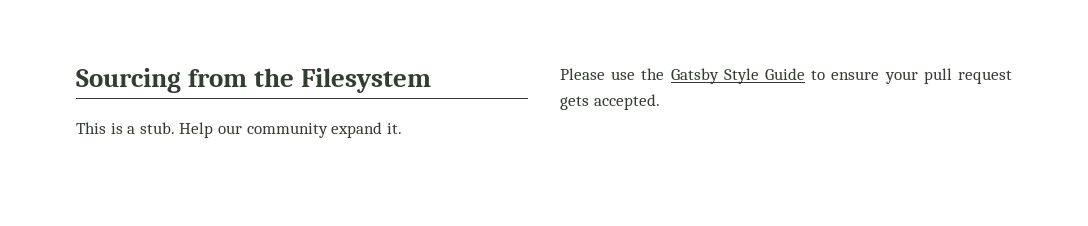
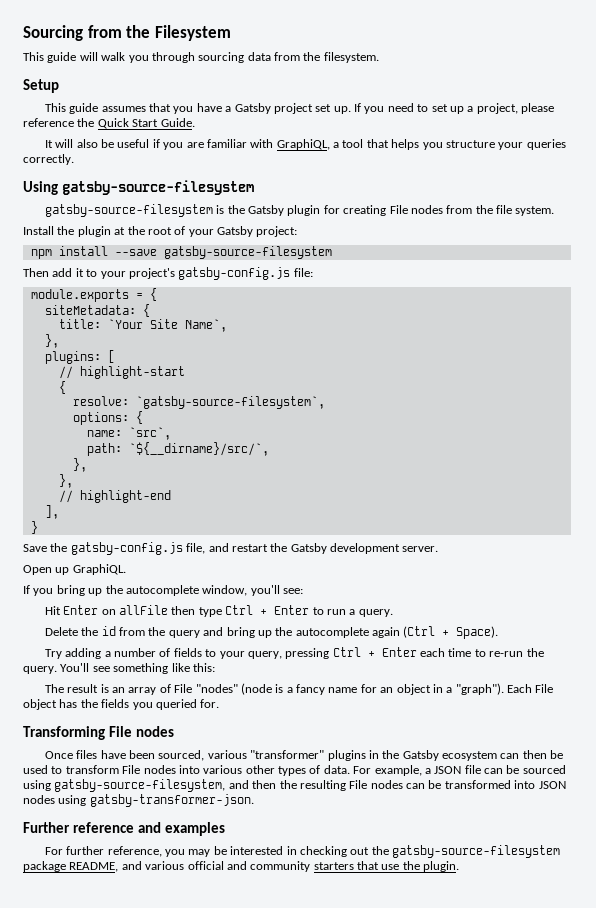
- This is a stub. Help our community expand it.
- Please use the Gatsby Style Guide to ensure your pull request gets accepted.
+ This guide will walk you through sourcing data from the filesystem.
+ Setup
+ This guide assumes that you have a Gatsby project set up. If you need to set up a project, please reference the Quick Start Guide.
+ It will also be useful if you are familiar with GraphiQL, a tool that helps you structure your queries correctly.
+ Using gatsby-source-filesystem
+ gatsby-source-filesystem is the Gatsby plugin for creating File nodes from the file system.
+ Install the plugin at the root of your Gatsby project:
+ npm install --save gatsby-source-filesystem
+ Then add it to your project's gatsby-config.js file:
+ module.exports = {
+ siteMetadata: {
+ title: `Your Site Name`,
+ },
+ plugins: [
+ // highlight-start
+ {
+ resolve: `gatsby-source-filesystem`,
+ options: {
+ name: `src`,
+ path: `${__dirname}/src/`,
+ },
+ },
+ // highlight-end
+ ],
+ }
+ Save the gatsby-config.js file, and restart the Gatsby development server.
+ Open up GraphiQL.
+ If you bring up the autocomplete window, you'll see:
+ Hit Enter on allFile then type Ctrl + Enter to run a query.
+ Delete the id from the query and bring up the autocomplete again (Ctrl + Space).
+ Try adding a number of fields to your query, pressing Ctrl + Enter each time to re-run the query. You'll see something like this:
+ The result is an array of File "nodes" (node is a fancy name for an object in a "graph"). Each File object has the fields you queried for.
+ Transforming File nodes
+ Once files have been sourced, various "transformer" plugins in the Gatsby ecosystem can then be used to transform File nodes into various other types of data. For example, a JSON file can be sourced using gatsby-source-filesystem, and then the resulting File nodes can be transformed into JSON nodes using gatsby-transformer-json.
+ Further reference and examples
+ For further reference, you may be interested in checking out the gatsby-source-filesystem package README, and various official and community starters that use the plugin.

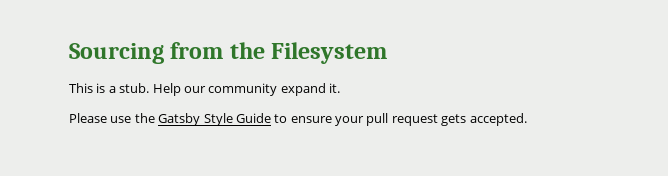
- This guide will walk you through sourcing data from the filesystem.
- Setup
- This guide assumes that you have a Gatsby project set up. If you need to set up a project, please reference the Quick Start Guide.
- It will also be useful if you are familiar with GraphiQL, a tool that helps you structure your queries correctly.
- Using gatsby-source-filesystem
- gatsby-source-filesystem is the Gatsby plugin for creating File nodes from the file system.
- Install the plugin at the root of your Gatsby project:
- npm install --save gatsby-source-filesystem
- Then add it to your project's gatsby-config.js file:
- module.exports = {
- siteMetadata: {
- title: `Your Site Name`,
- },
- plugins: [
- // highlight-start
- {
- resolve: `gatsby-source-filesystem`,
- options: {
- name: `src`,
- path: `${__dirname}/src/`,
- },
- },
- // highlight-end
- ],
- }
- Save the gatsby-config.js file, and restart the Gatsby development server.
- Open up GraphiQL.
- If you bring up the autocomplete window, you'll see:
- Hit Enter on allFile then type Ctrl + Enter to run a query.
- Delete the id from the query and bring up the autocomplete again (Ctrl + Space).
- Try adding a number of fields to your query, pressing Ctrl + Enter each time to re-run the query. You'll see something like this:
- The result is an array of File "nodes" (node is a fancy name for an object in a "graph"). Each File object has the fields you queried for.
- Transforming File nodes
- Once files have been sourced, various "transformer" plugins in the Gatsby ecosystem can then be used to transform File nodes into various other types of data. For example, a JSON file can be sourced using gatsby-source-filesystem, and then the resulting File nodes can be transformed into JSON nodes using gatsby-transformer-json.
- Further reference and examples
- For further reference, you may be interested in checking out the gatsby-source-filesystem package README, and various official and community starters that use the plugin.
+ This is a stub. Help our community expand it.
+ Please use the Gatsby Style Guide to ensure your pull request gets accepted.

